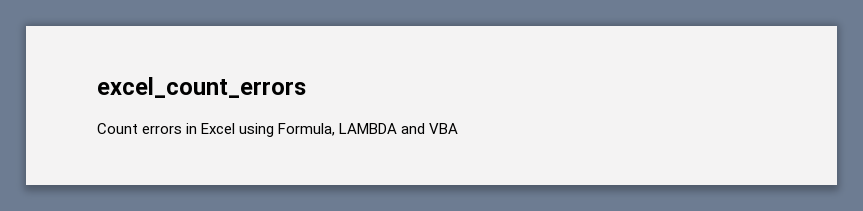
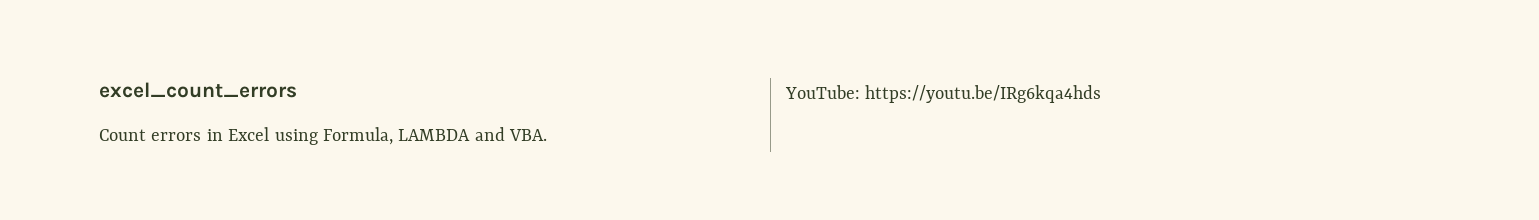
- Count errors in Excel using Formula, LAMBDA and VBA
+ Count errors in Excel using Formula, LAMBDA and VBA.
+ YouTube: https://youtu.be/IRg6kqa4hds

